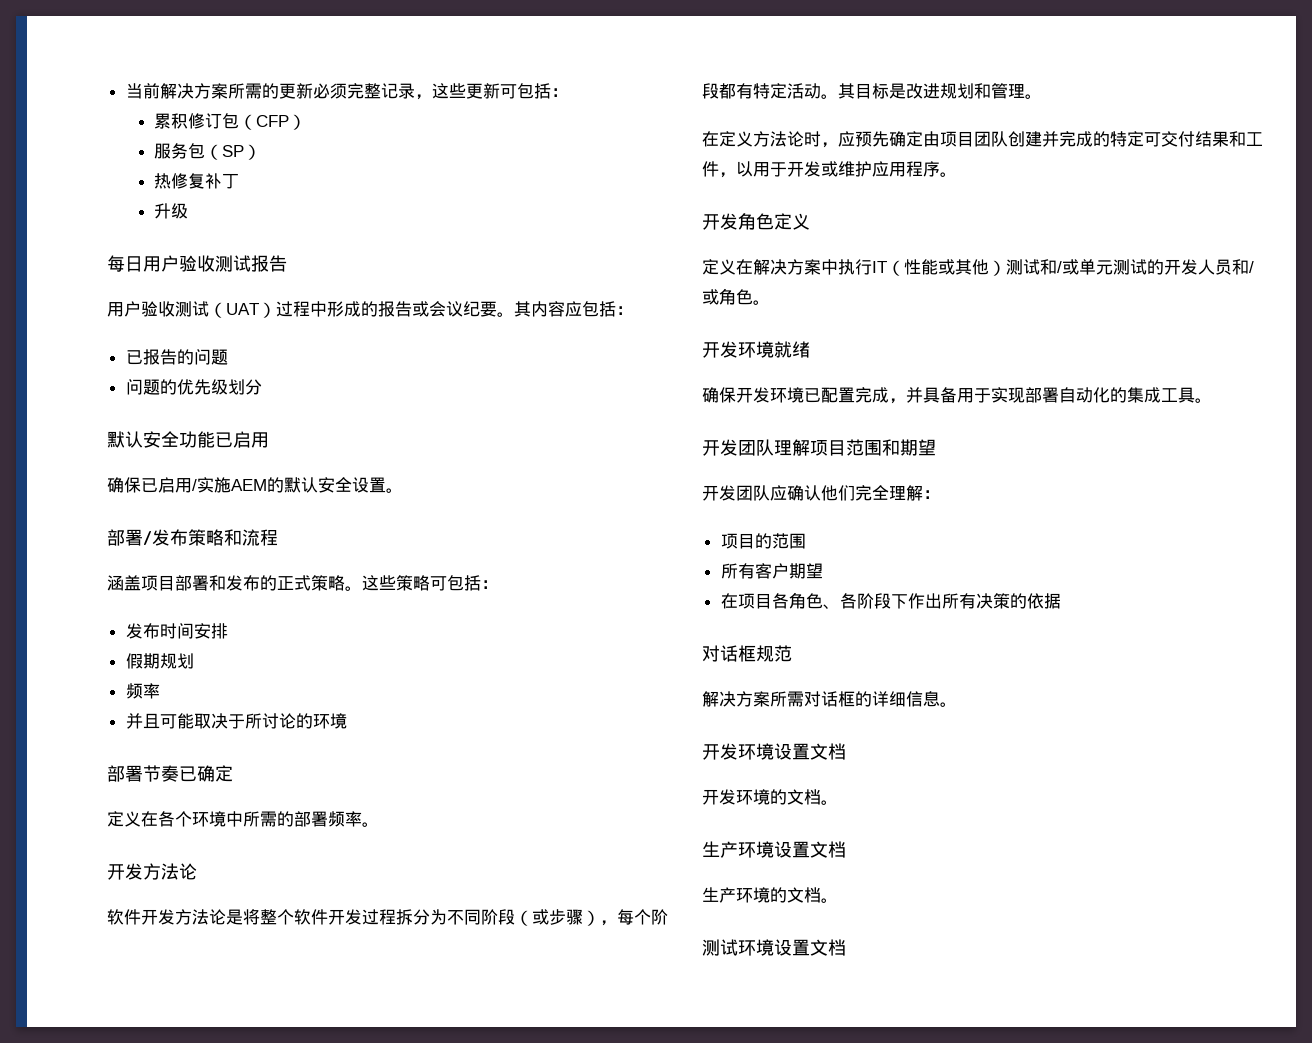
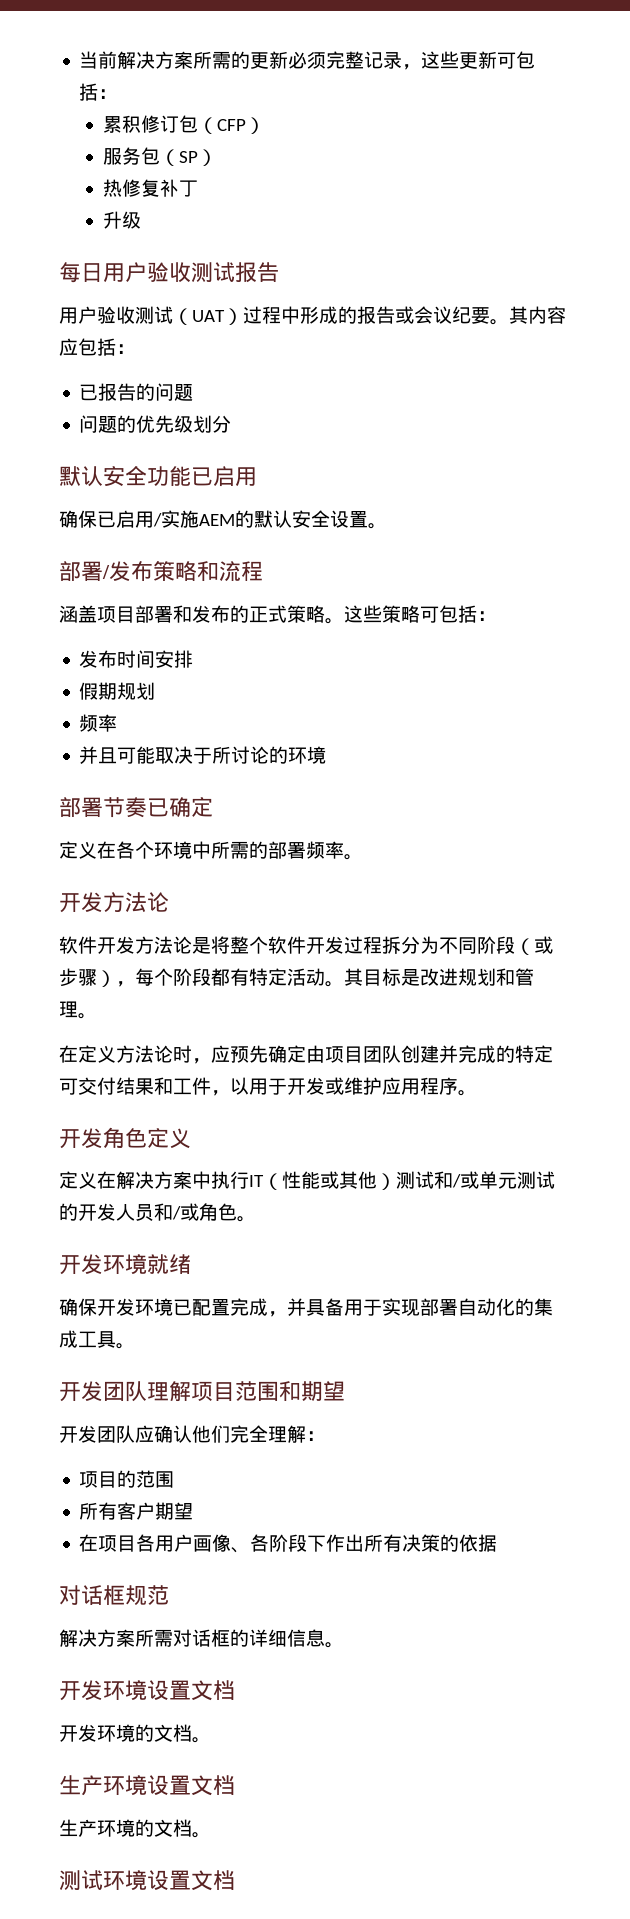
- 在项目各角色、各阶段下作出所有决策的依据
+ 在项目各用户画像、各阶段下作出所有决策的依据

